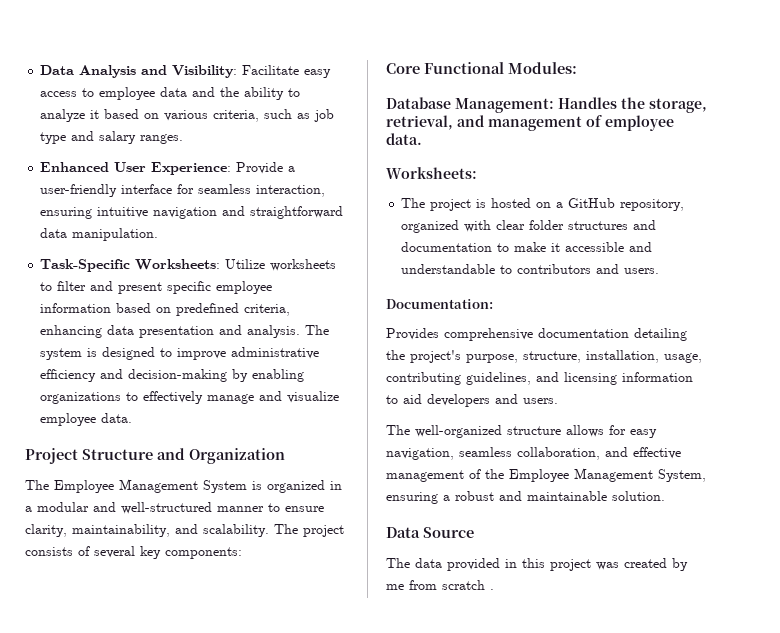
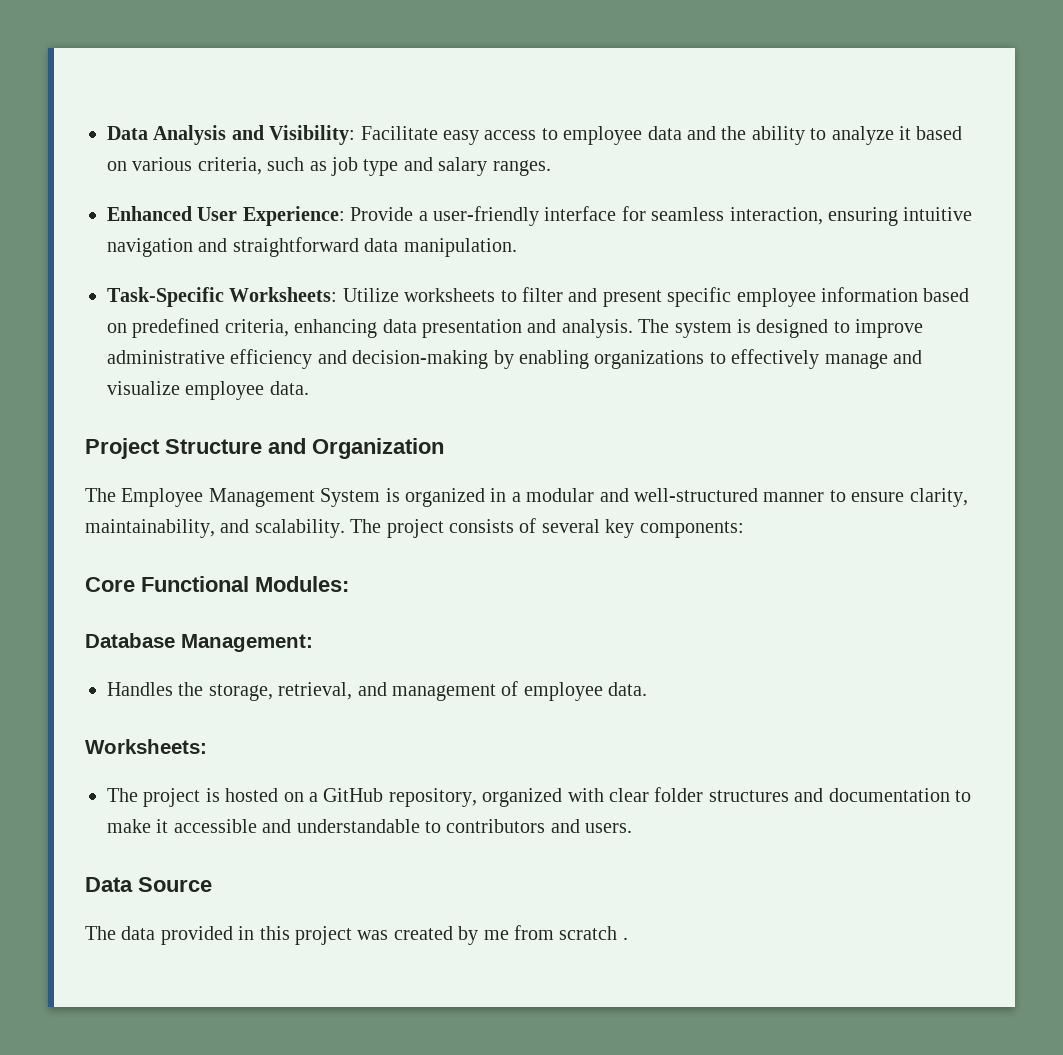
- Database Management: Handles the storage, retrieval, and management of employee data.
+ Database Management:
+ Handles the storage, retrieval, and management of employee data.
- Documentation:
- Provides comprehensive documentation detailing the project's purpose, structure, installation, usage, contributing guidelines, and licensing information to aid developers and users.
- The well-organized structure allows for easy navigation, seamless collaboration, and effective management of the Employee Management System, ensuring a robust and maintainable solution.

